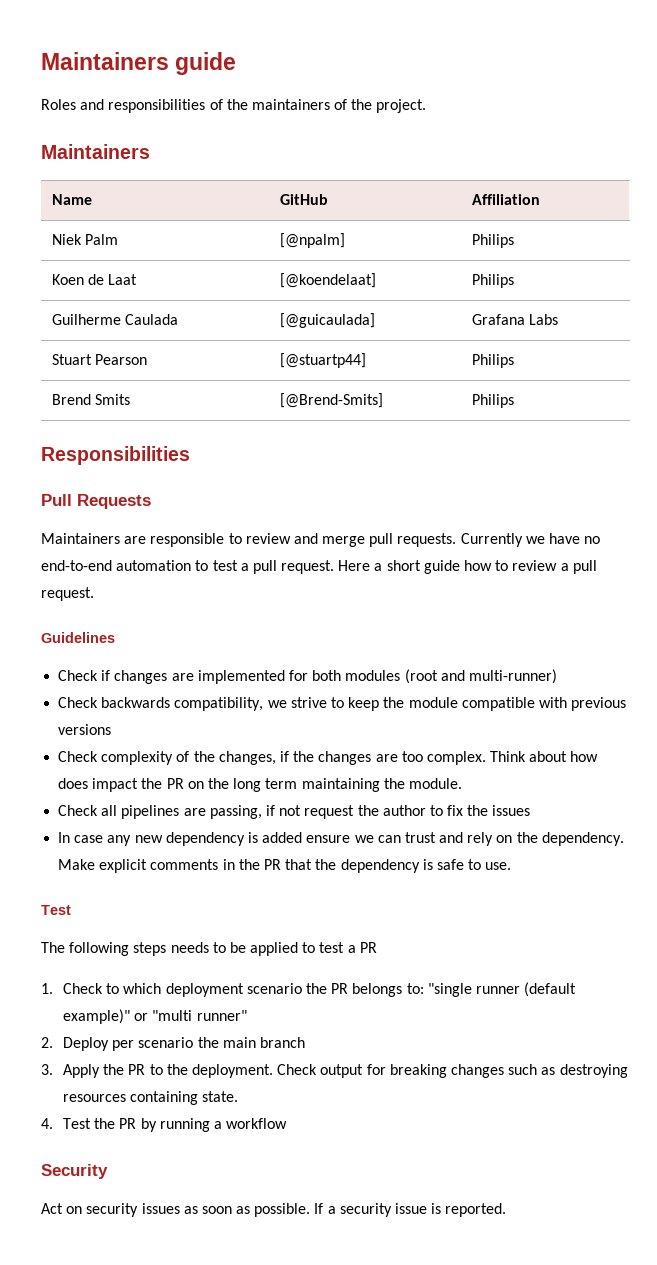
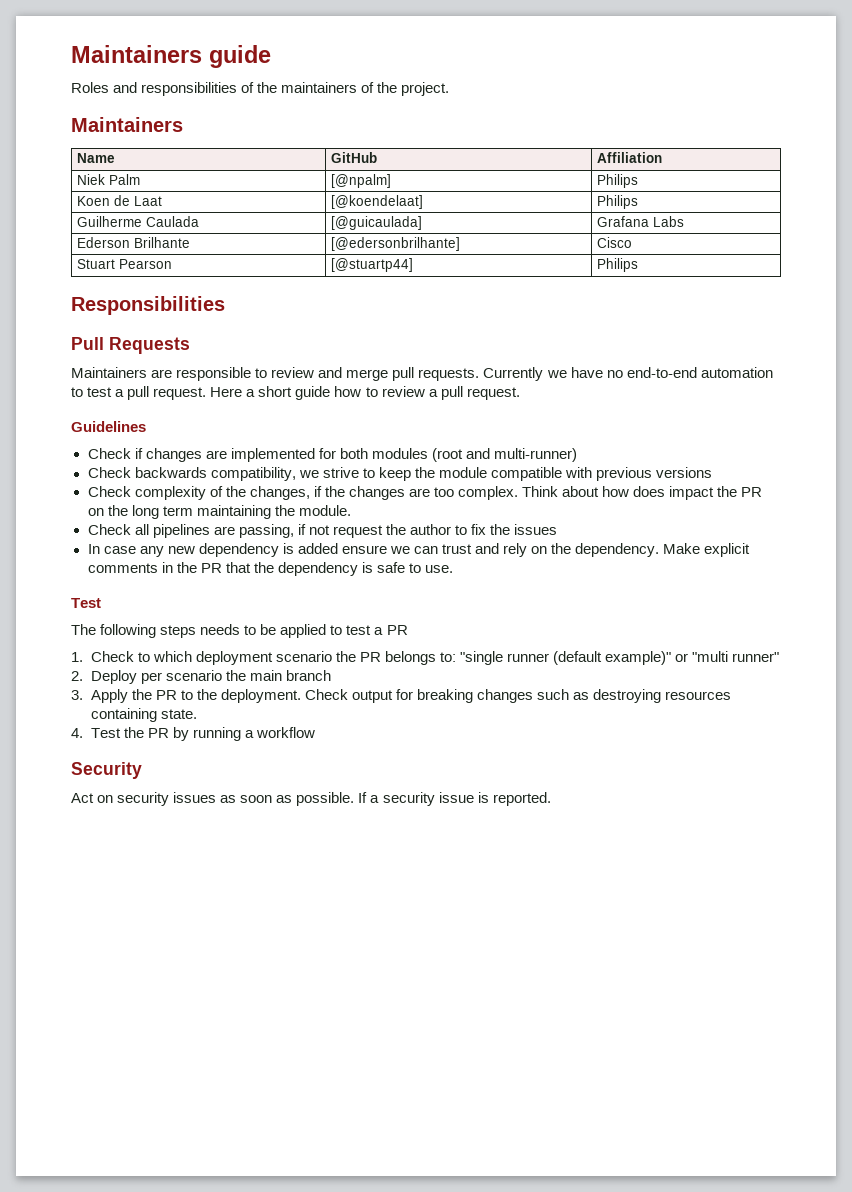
+ Ederson Brilhante | [@edersonbrilhante] | Cisco
- Brend Smits | [@Brend-Smits] | Philips

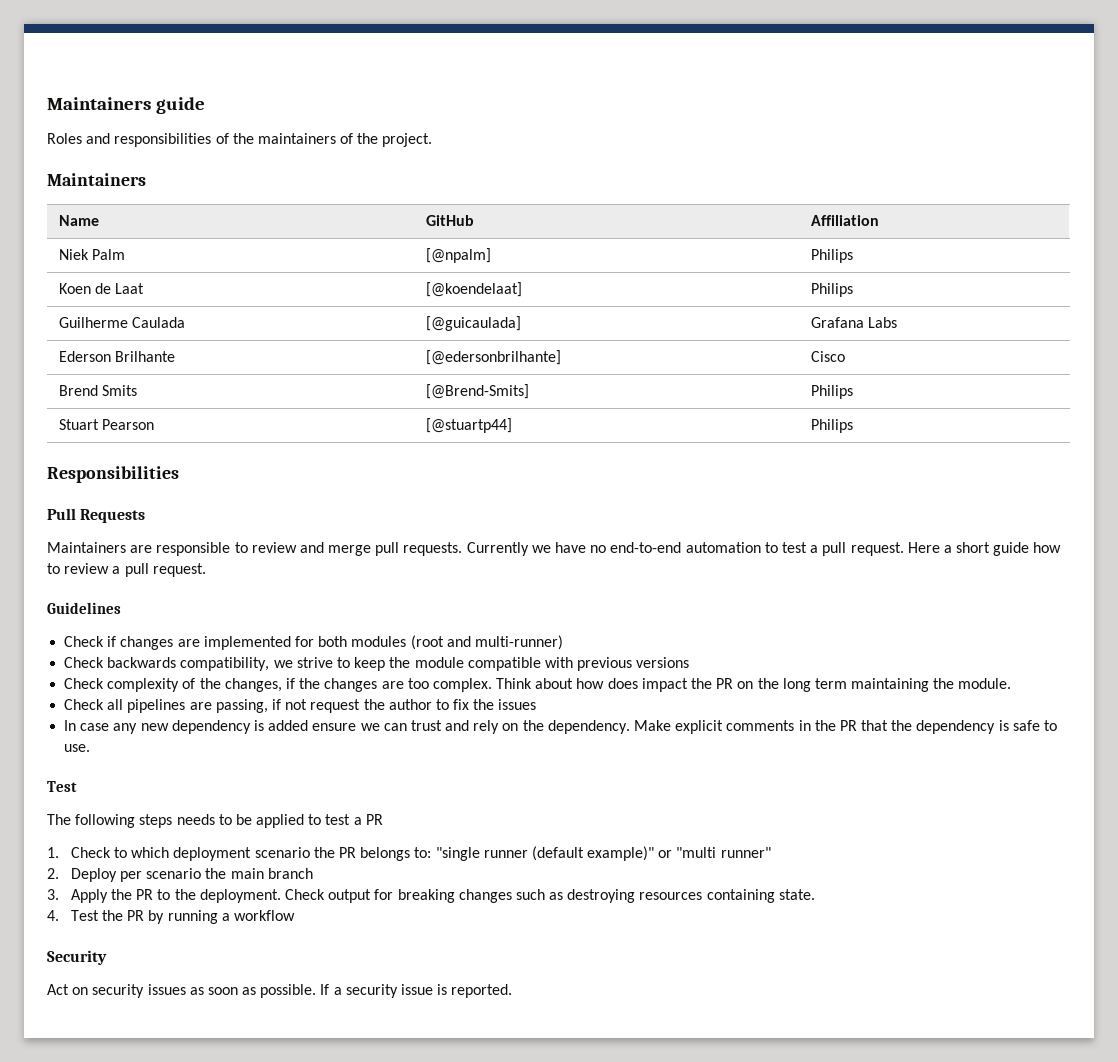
+ Brend Smits | [@Brend-Smits] | Philips

